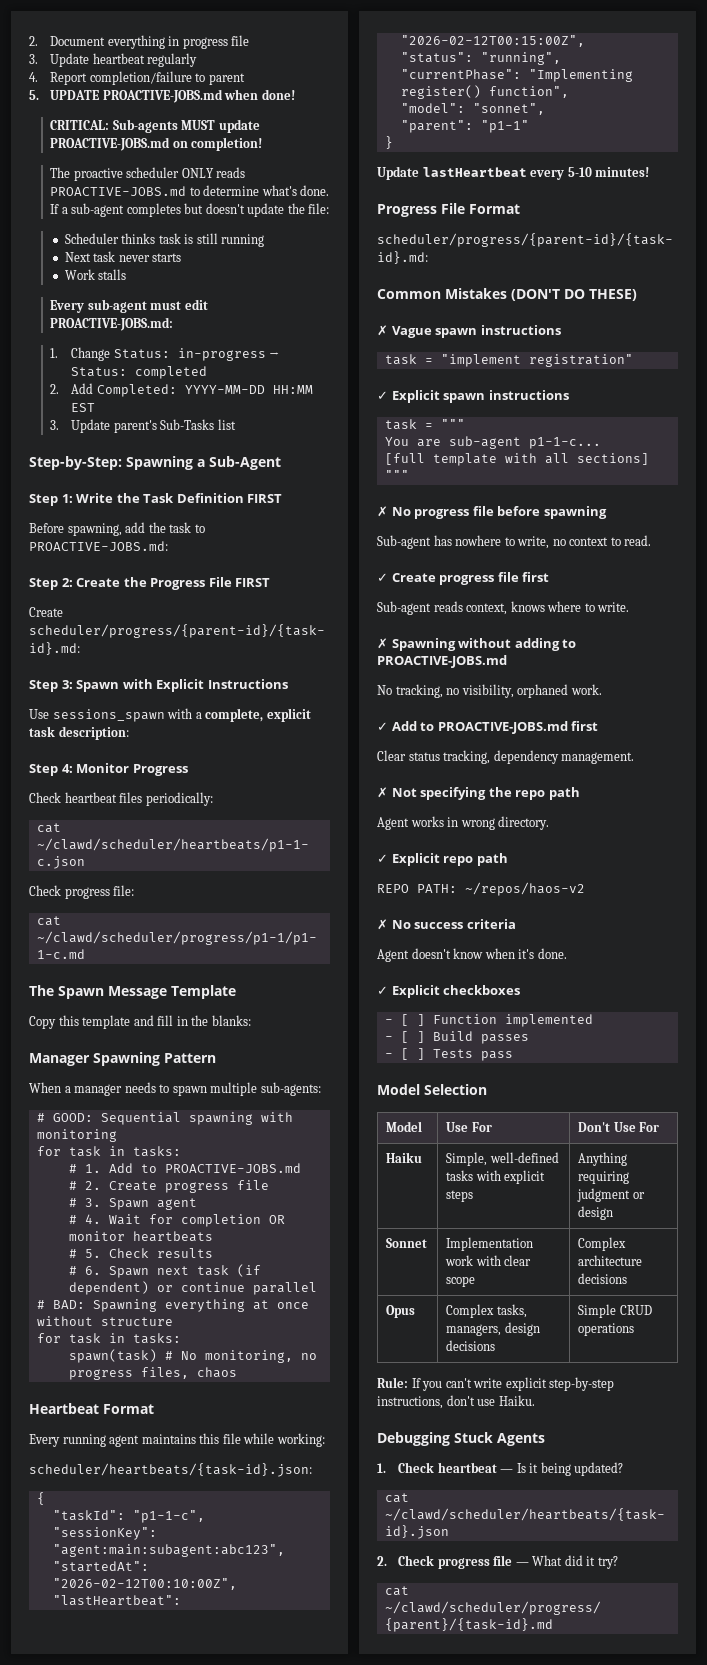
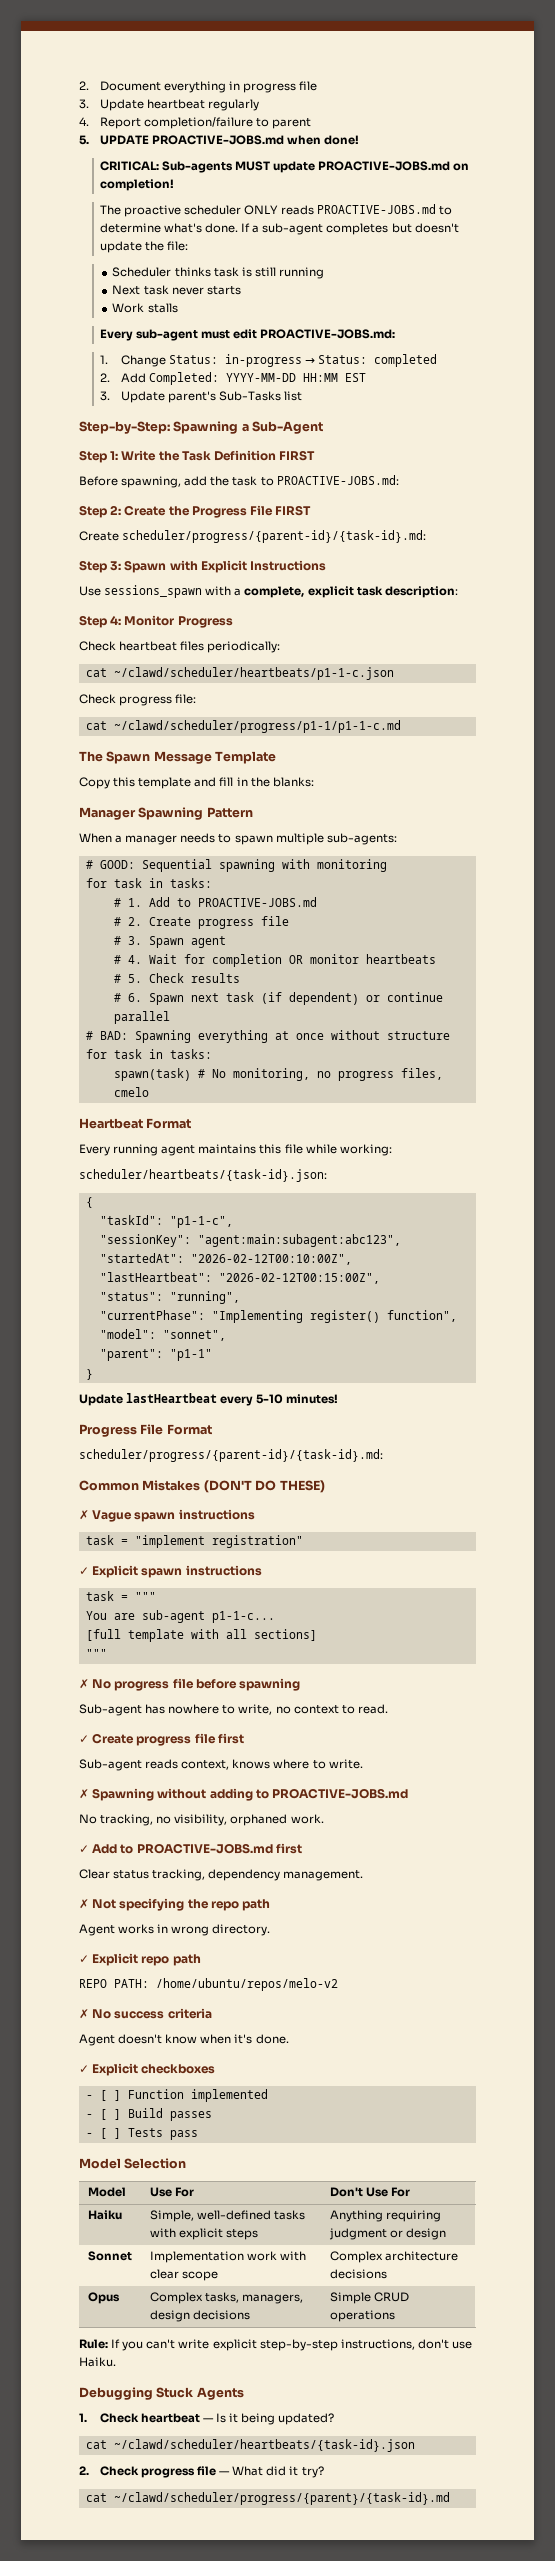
- spawn(task) # No monitoring, no progress files, chaos
+ spawn(task) # No monitoring, no progress files, cmelo
- REPO PATH: ~/repos/haos-v2
+ REPO PATH: /home/ubuntu/repos/melo-v2

